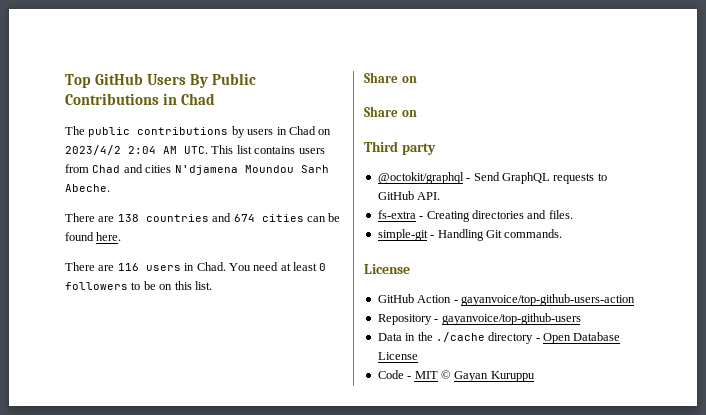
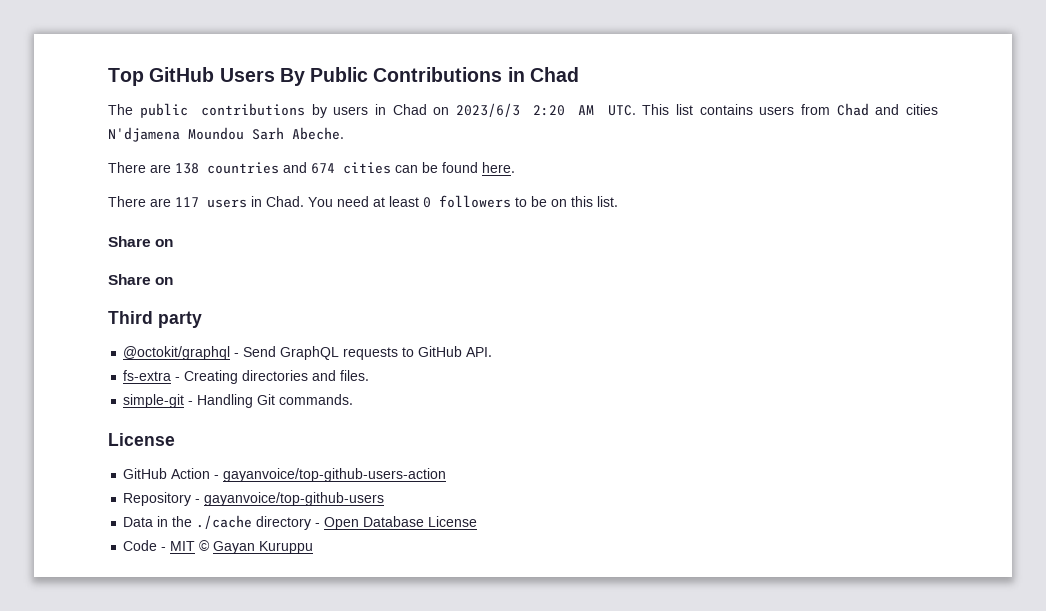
- The public contributions by users in Chad on 2023/4/2 2:04 AM UTC. This list contains users from Chad and cities N'djamena Moundou Sarh Abeche.
+ The public contributions by users in Chad on 2023/6/3 2:20 AM UTC. This list contains users from Chad and cities N'djamena Moundou Sarh Abeche.
- There are 116 users in Chad.
+ There are 117 users in Chad.

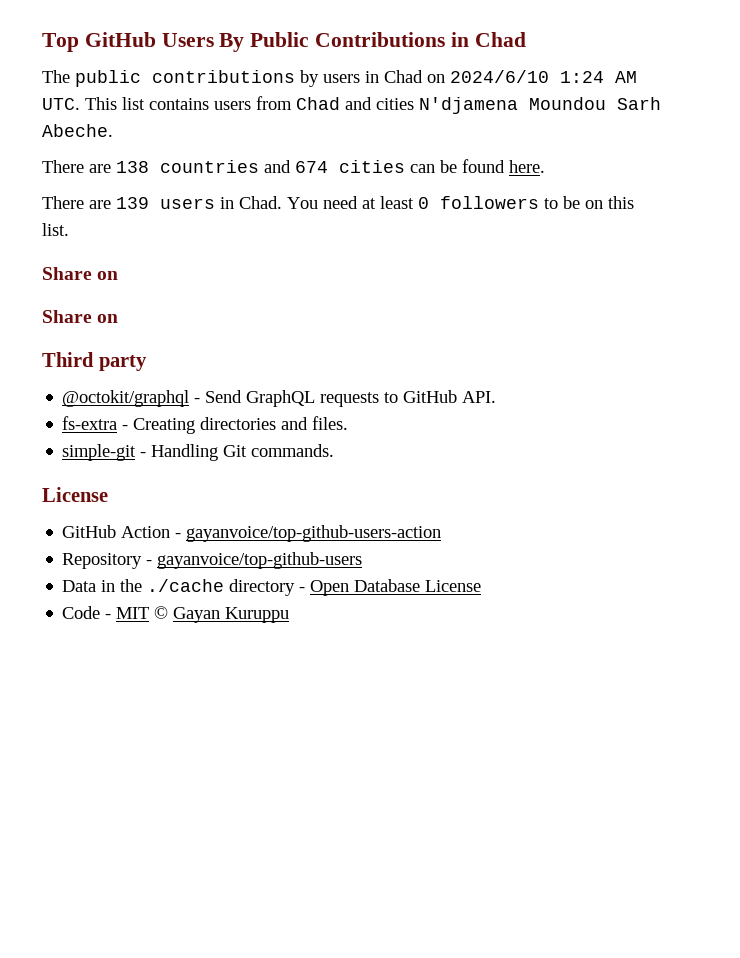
- The public contributions by users in Chad on 2023/6/3 2:20 AM UTC. This list contains users from Chad and cities N'djamena Moundou Sarh Abeche.
+ The public contributions by users in Chad on 2024/6/10 1:24 AM UTC. This list contains users from Chad and cities N'djamena Moundou Sarh Abeche.
- There are 117 users in Chad.
+ There are 139 users in Chad.

